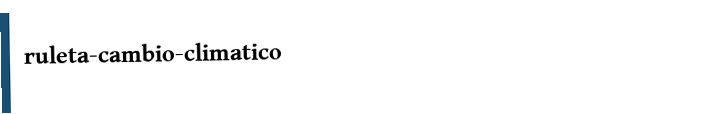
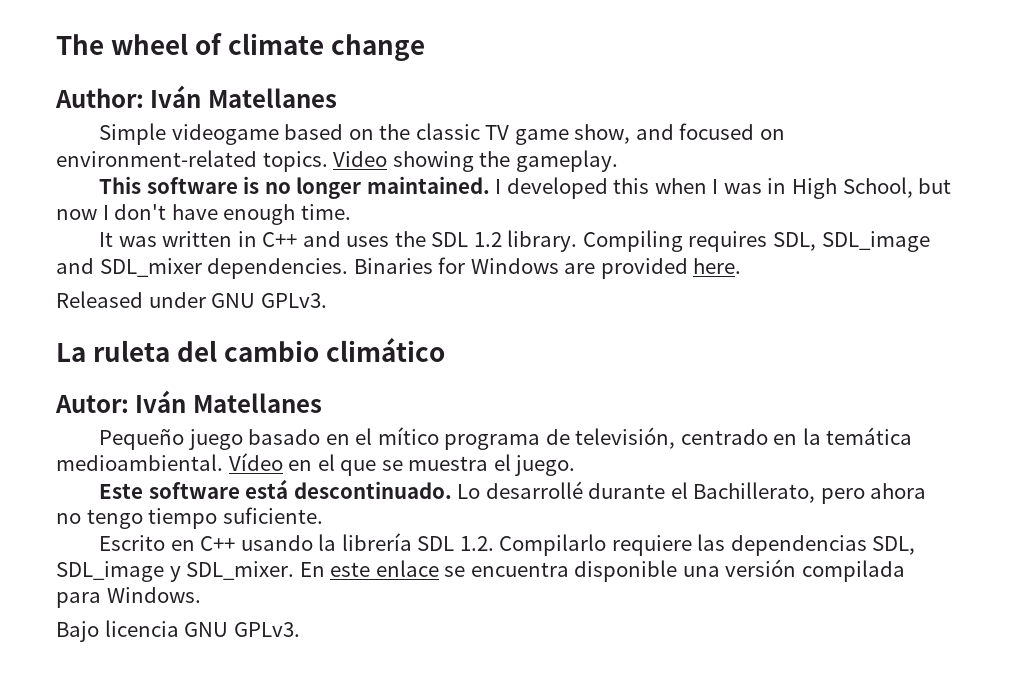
- ruleta-cambio-climatico
+ The wheel of climate change
+ Author: Iván Matellanes
+ Simple videogame based on the classic TV game show, and focused on environment-related topics. Video showing the gameplay.
+ This software is no longer maintained. I developed this when I was in High School, but now I don't have enough time.
+ It was written in C++ and uses the SDL 1.2 library. Compiling requires SDL, SDL_image and SDL_mixer dependencies. Binaries for Windows are provided here.
+ Released under GNU GPLv3.
+ La ruleta del cambio climático
+ Autor: Iván Matellanes
+ Pequeño juego basado en el mítico programa de televisión, centrado en la temática medioambiental. Vídeo en el que se muestra el juego.
+ Este software está descontinuado. Lo desarrollé durante el Bachillerato, pero ahora no tengo tiempo suficiente.
+ Escrito en C++ usando la librería SDL 1.2. Compilarlo requiere las dependencias SDL, SDL_image y SDL_mixer. En este enlace se encuentra disponible una versión compilada para Windows.
+ Bajo licencia GNU GPLv3.

